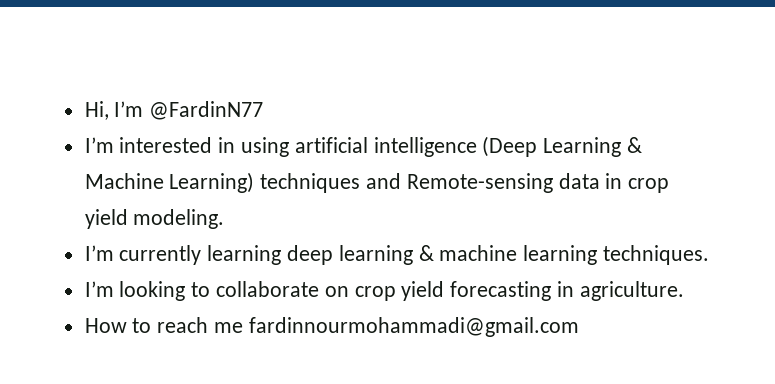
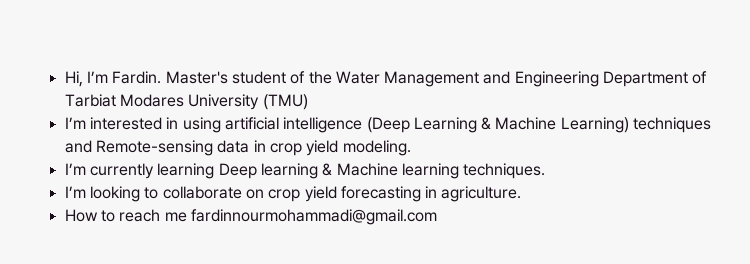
- Hi, I’m @FardinN77
+ Hi, I’m Fardin. Master's student of the Water Management and Engineering Department of Tarbiat Modares University (TMU)
- I’m currently learning deep learning & machine learning techniques.
+ I’m currently learning Deep learning & Machine learning techniques.

